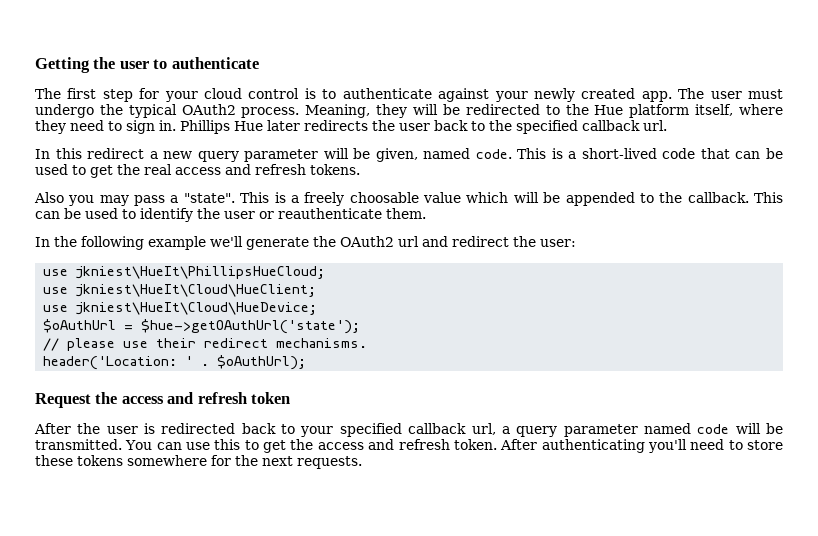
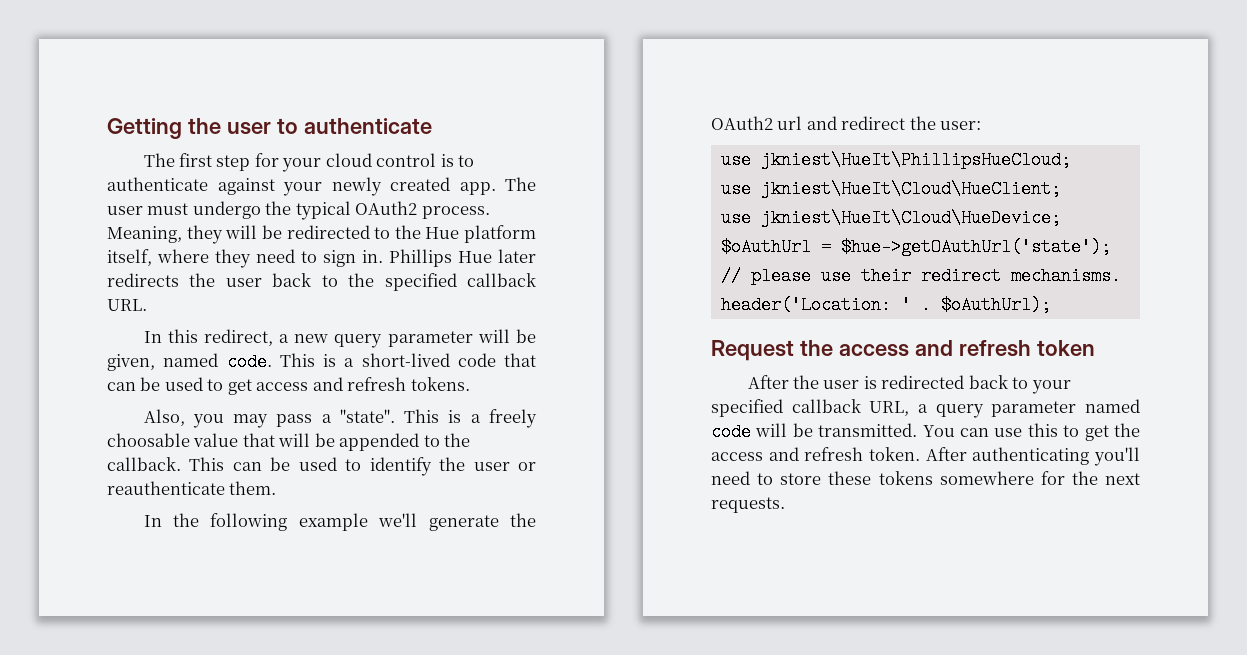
- Phillips Hue later redirects the user back to the specified callback url.
+ Phillips Hue later redirects the user back to the specified callback URL.
- In this redirect a new query parameter will be given, named code.
+ In this redirect, a new query parameter will be given, named code.
- This is a short-lived code that can be used to get the real access and refresh tokens.
+ This is a short-lived code that can be used to get access and refresh tokens.
- Also you may pass a "state".
+ Also, you may pass a "state".
- This is a freely choosable value which will be appended to the callback.
+ This is a freely choosable value that will be appended to the callback.
- After the user is redirected back to your specified callback url, a query parameter named code will be transmitted.
+ After the user is redirected back to your specified callback URL, a query parameter named code will be transmitted.

